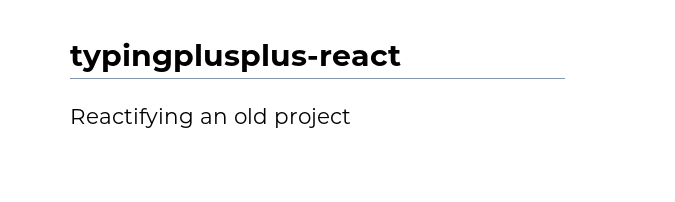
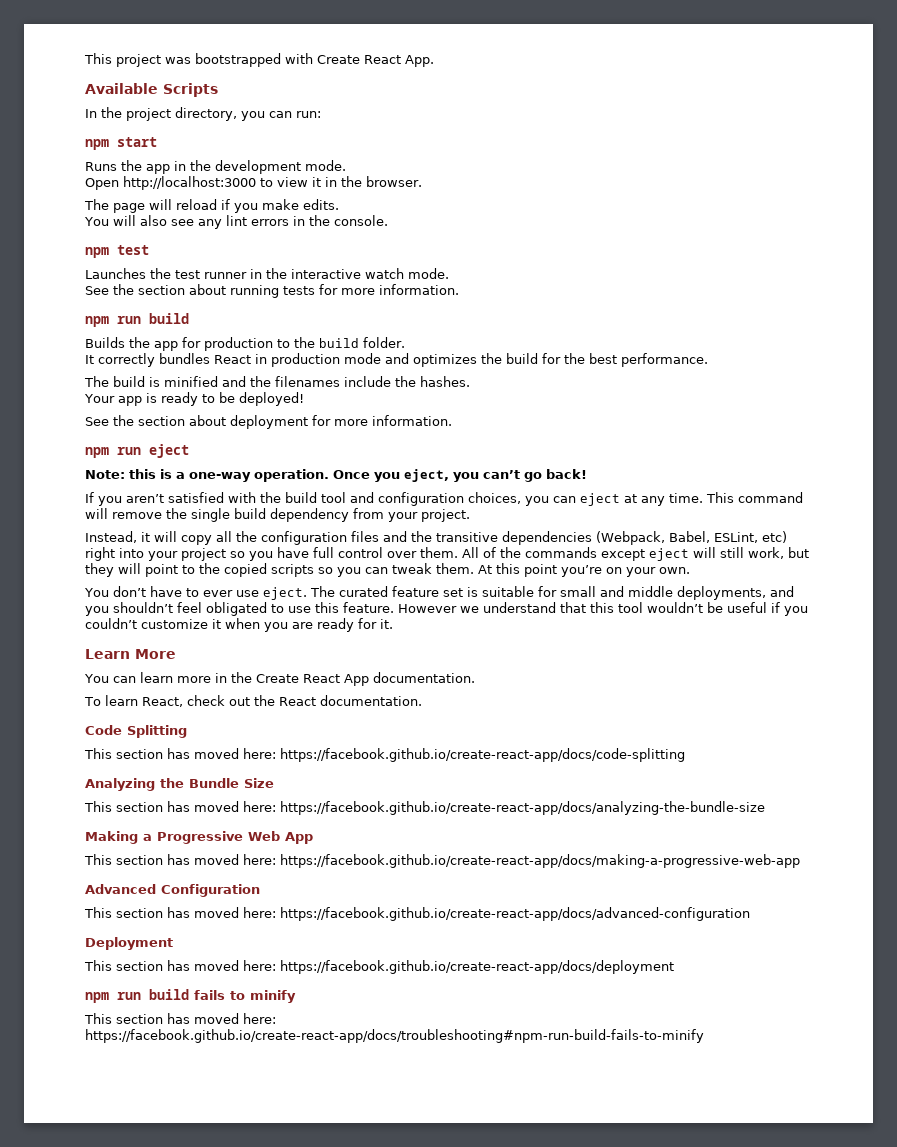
- typingplusplus-react
- Reactifying an old project
+ This project was bootstrapped with Create React App.
+ Available Scripts
+ In the project directory, you can run:
+ npm start
+ Runs the app in the development mode.
+ Open http://localhost:3000 to view it in the browser.
+ The page will reload if you make edits.
+ You will also see any lint errors in the console.
+ npm test
+ Launches the test runner in the interactive watch mode.
+ See the section about running tests for more information.
+ npm run build
+ Builds the app for production to the build folder.
+ It correctly bundles React in production mode and optimizes the build for the best performance.
+ The build is minified and the filenames include the hashes.
+ Your app is ready to be deployed!
+ See the section about deployment for more information.
+ npm run eject
+ Note: this is a one-way operation. Once you eject, you can’t go back!
+ If you aren’t satisfied with the build tool and configuration choices, you can eject at any time. This command will remove the single build dependency from your project.
+ Instead, it will copy all the configuration files and the transitive dependencies (Webpack, Babel, ESLint, etc) right into your project so you have full control over them. All of the commands except eject will still work, but they will point to the copied scripts so you can tweak them. At this point you’re on your own.
+ You don’t have to ever use eject. The curated feature set is suitable for small and middle deployments, and you shouldn’t feel obligated to use this feature. However we understand that this tool wouldn’t be useful if you couldn’t customize it when you are ready for it.
+ Learn More
+ You can learn more in the Create React App documentation.
+ To learn React, check out the React documentation.
+ Code Splitting
+ This section has moved here: https://facebook.github.io/create-react-app/docs/code-splitting
+ Analyzing the Bundle Size
+ This section has moved here: https://facebook.github.io/create-react-app/docs/analyzing-the-bundle-size
+ Making a Progressive Web App
+ This section has moved here: https://facebook.github.io/create-react-app/docs/making-a-progressive-web-app
+ Advanced Configuration
+ This section has moved here: https://facebook.github.io/create-react-app/docs/advanced-configuration
+ Deployment
+ This section has moved here: https://facebook.github.io/create-react-app/docs/deployment
+ npm run build fails to minify
+ This section has moved here: https://facebook.github.io/create-react-app/docs/troubleshooting#npm-run-build-fails-to-minify

